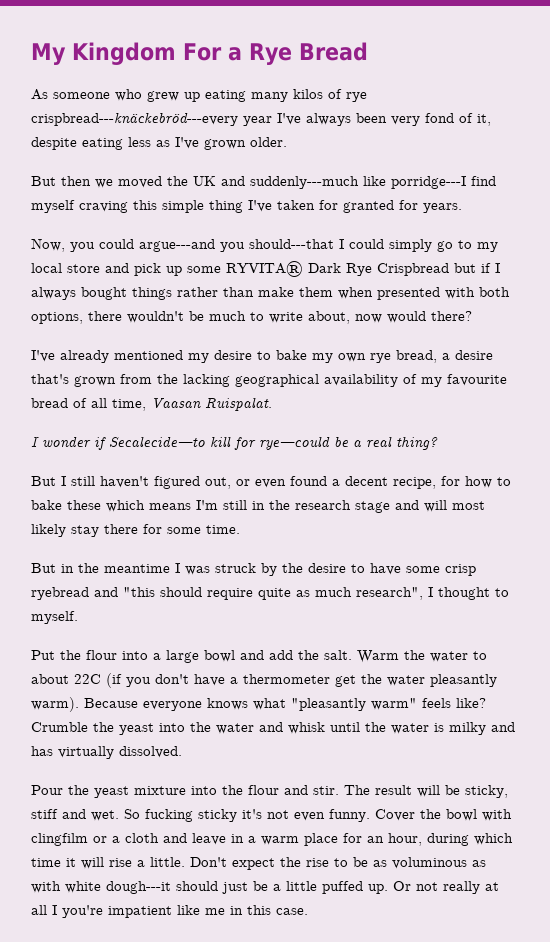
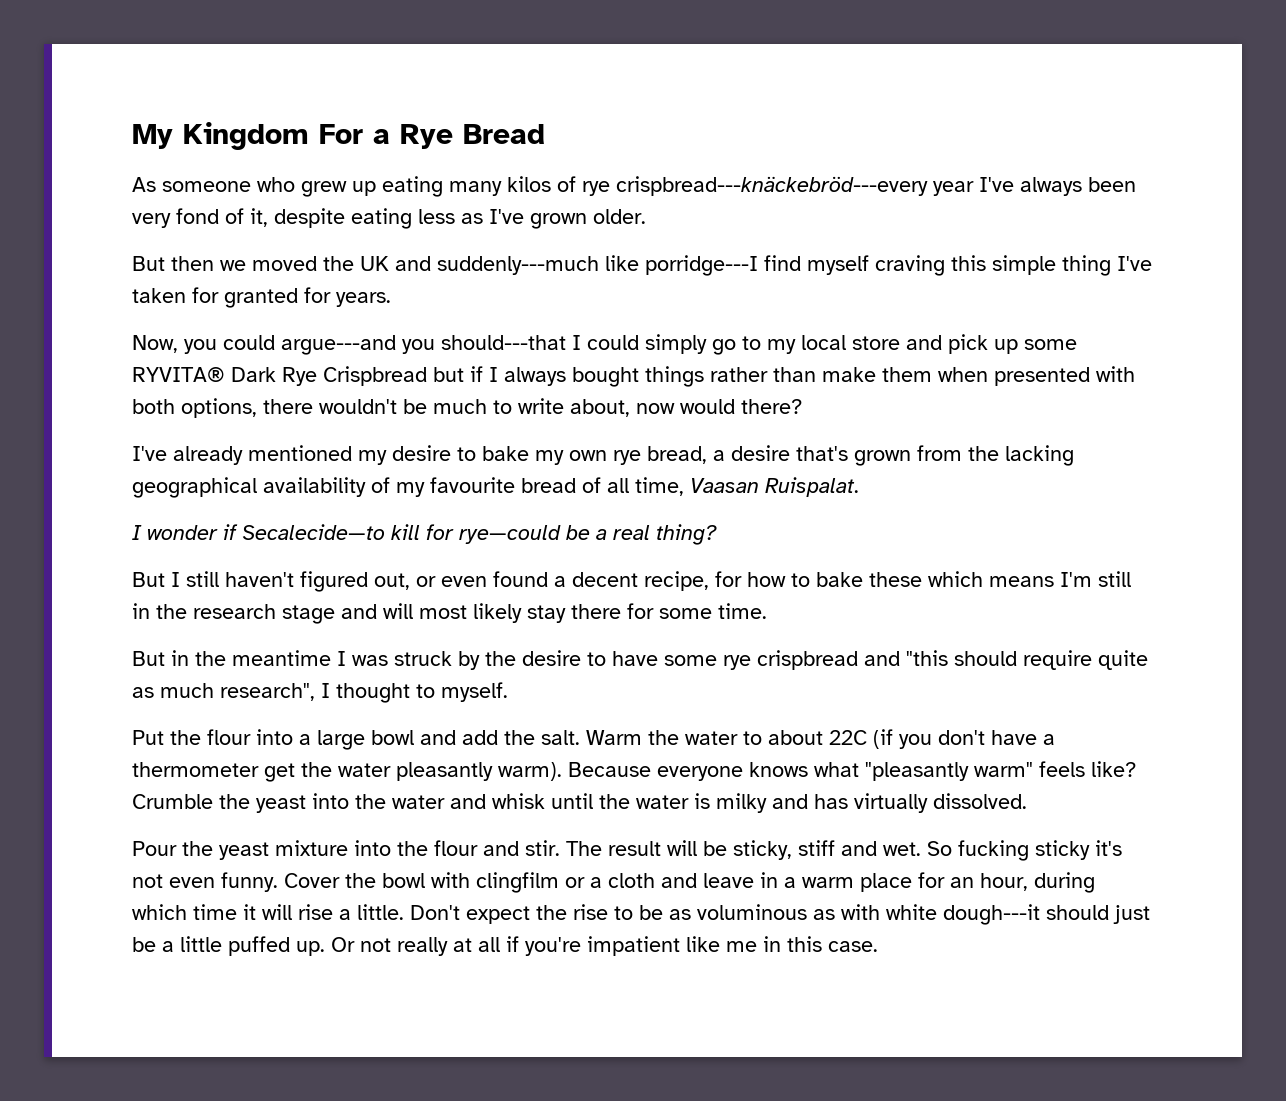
- But in the meantime I was struck by the desire to have some crisp ryebread and "this should require quite as much research", I thought to myself.
+ But in the meantime I was struck by the desire to have some rye crispbread and "this should require quite as much research", I thought to myself.
- Or not really at all I you're impatient like me in this case.
+ Or not really at all if you're impatient like me in this case.

